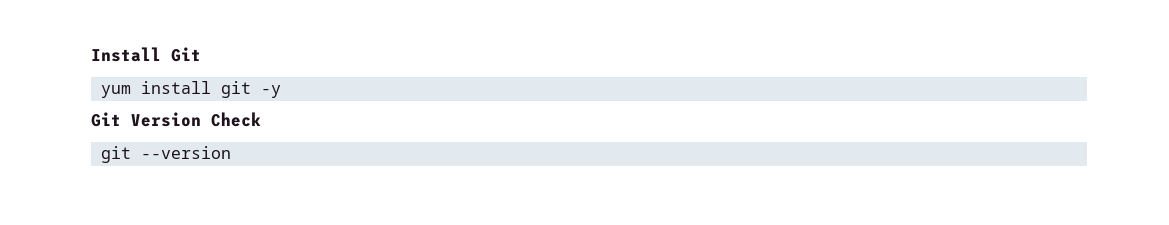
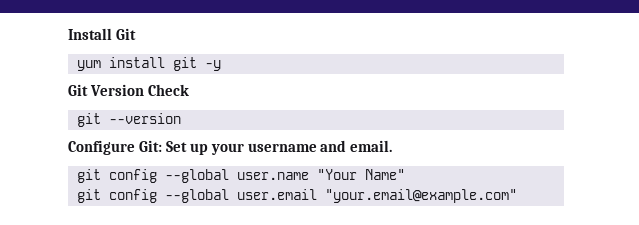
+ Configure Git: Set up your username and email.
+ git config --global user.name "Your Name"
+ git config --global user.email "your.email@example.com"

